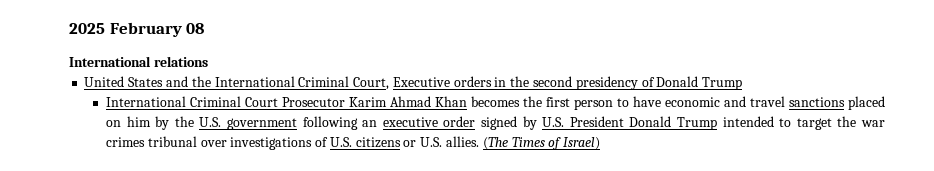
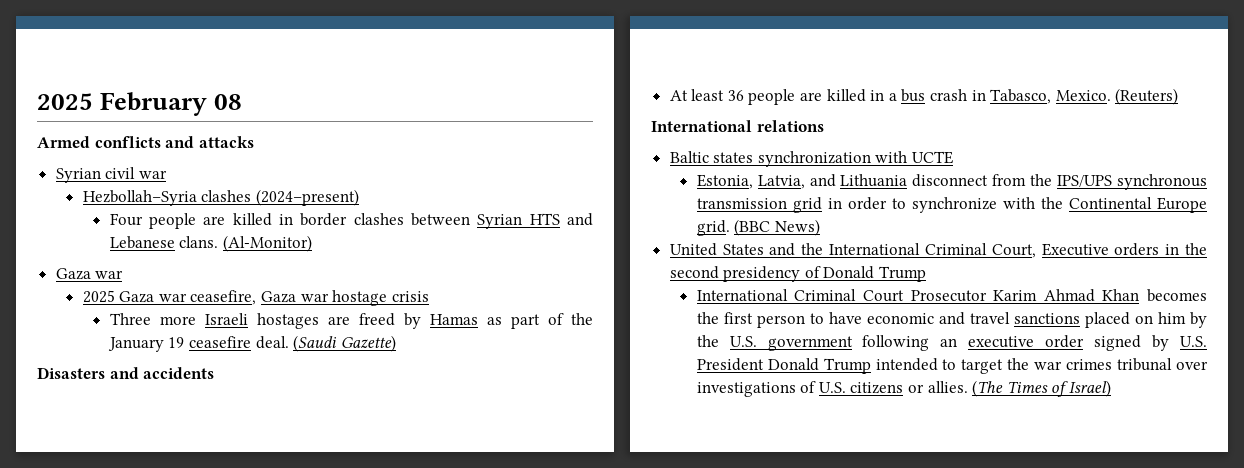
+ Armed conflicts and attacks
+ Syrian civil war
+ Hezbollah–Syria clashes (2024–present)
+ Four people are killed in border clashes between Syrian HTS and Lebanese clans. (Al-Monitor)
+ Gaza war
+ 2025 Gaza war ceasefire, Gaza war hostage crisis
+ Three more Israeli hostages are freed by Hamas as part of the January 19 ceasefire deal. (Saudi Gazette)
+ Disasters and accidents
+ At least 36 people are killed in a bus crash in Tabasco, Mexico. (Reuters)
  International relations
+ Baltic states synchronization with UCTE
+ Estonia, Latvia, and Lithuania disconnect from the IPS/UPS synchronous transmission grid in order to synchronize with the Continental Europe grid. (BBC News)
- International Criminal Court Prosecutor Karim Ahmad Khan becomes the first person to have economic and travel sanctions placed on him by the U.S. government following an executive order signed by U.S. President Donald Trump intended to target the war crimes tribunal over investigations of U.S. citizens or U.S. allies.
+ International Criminal Court Prosecutor Karim Ahmad Khan becomes the first person to have economic and travel sanctions placed on him by the U.S. government following an executive order signed by U.S. President Donald Trump intended to target the war crimes tribunal over investigations of U.S. citizens or allies.

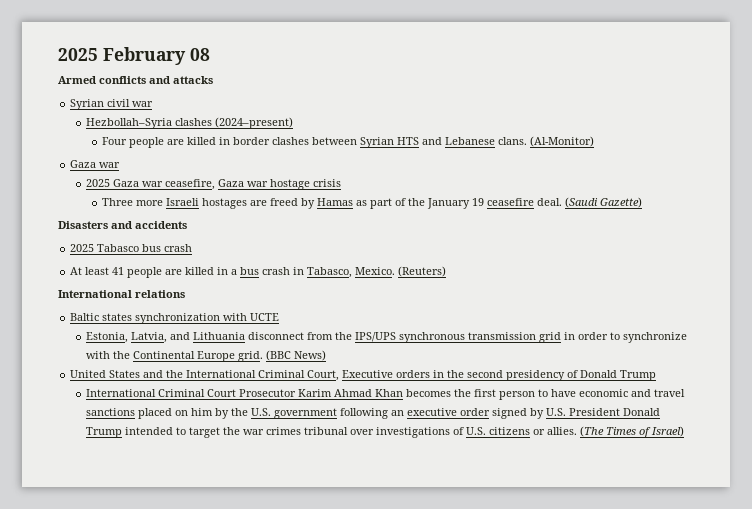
+ 2025 Tabasco bus crash
- At least 36 people are killed in a bus crash in Tabasco, Mexico.
+ At least 41 people are killed in a bus crash in Tabasco, Mexico.

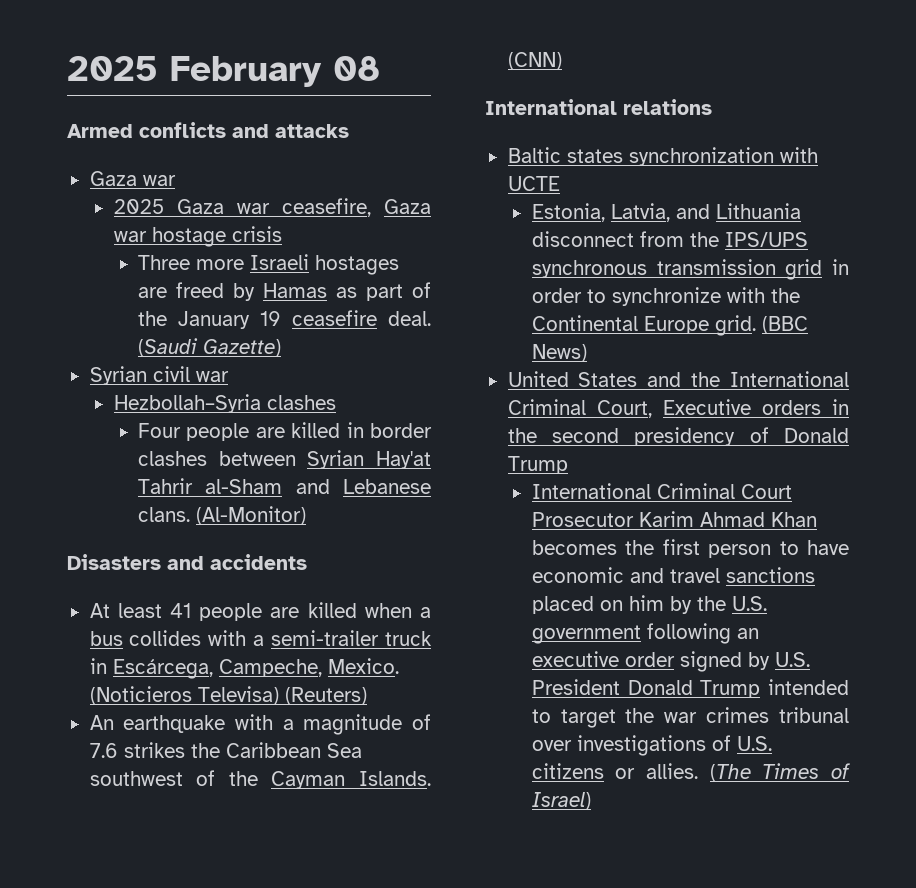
- Syrian civil war
- Hezbollah–Syria clashes (2024–present)
- Four people are killed in border clashes between Syrian HTS and Lebanese clans. (Al-Monitor)
+ Syrian civil war
+ Hezbollah–Syria clashes
+ Four people are killed in border clashes between Syrian Hay'at Tahrir al-Sham and Lebanese clans. (Al-Monitor)
- 2025 Tabasco bus crash
- At least 41 people are killed in a bus crash in Tabasco, Mexico. (Reuters)
+ At least 41 people are killed when a bus collides with a semi-trailer truck in Escárcega, Campeche, Mexico. (Noticieros Televisa) (Reuters)
+ An earthquake with a magnitude of 7.6 strikes the Caribbean Sea southwest of the Cayman Islands. (CNN)

